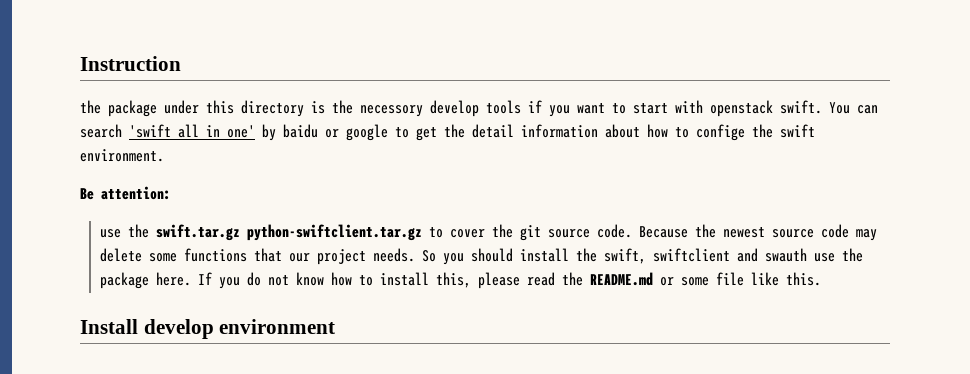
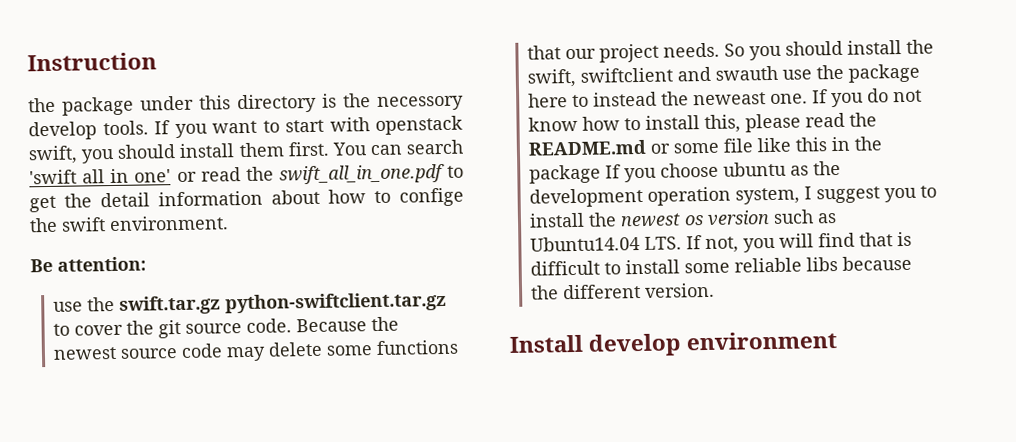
- the package under this directory is the necessory develop tools if you want to start with openstack swift.
+ the package under this directory is the necessory develop tools. If you want to start with openstack swift, you should install them first.
- You can search 'swift all in one' by baidu or google to get the detail information about how to confige the swift environment.
+ You can search 'swift all in one' or read the swift_all_in_one.pdf to get the detail information about how to confige the swift environment.
- So you should install the swift, swiftclient and swauth use the package here.
+ So you should install the swift, swiftclient and swauth use the package here to instead the neweast one.
- If you do not know how to install this, please read the README.md or some file like this.
+ If you do not know how to install this, please read the README.md or some file like this in the package If you choose ubuntu as the development operation system, I suggest you to install the newest os version such as Ubuntu14.04 LTS. If not, you will find that is difficult to install some reliable libs because the different version.

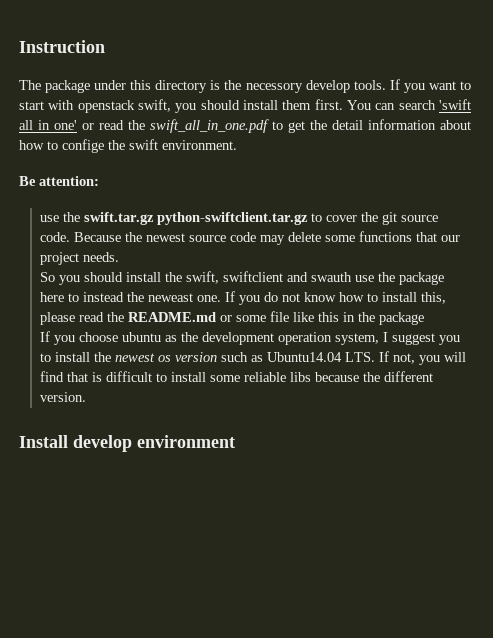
- the package under this directory is the necessory develop tools.
+ The package under this directory is the necessory develop tools.
- Because the newest source code may delete some functions that our project needs. So you should install the swift, swiftclient and swauth use the package here to instead the neweast one.
+ Because the newest source code may delete some functions that our project needs.
+ So you should install the swift, swiftclient and swauth use the package here to instead the neweast one.
- If you do not know how to install this, please read the README.md or some file like this in the package If you choose ubuntu as the development operation system, I suggest you to install the newest os version such as Ubuntu14.04 LTS. If not, you will find that is difficult to install some reliable libs because the different version.
+ If you do not know how to install this, please read the README.md or some file like this in the package
+ If you choose ubuntu as the development operation system, I suggest you to install the newest os version such as Ubuntu14.04 LTS. If not, you will find that is difficult to install some reliable libs because the different version.

